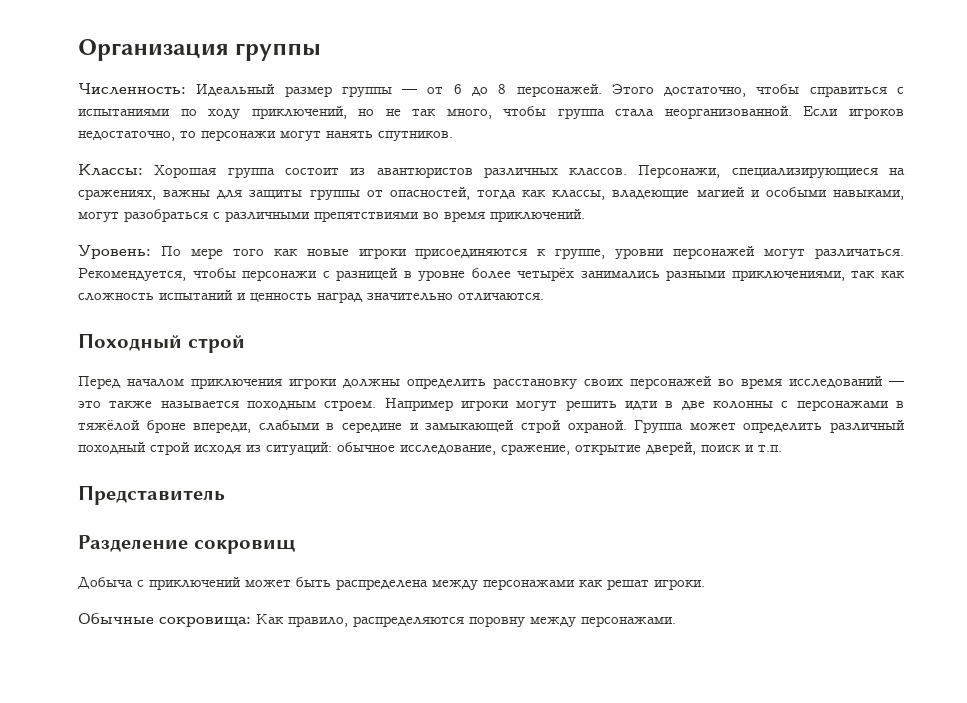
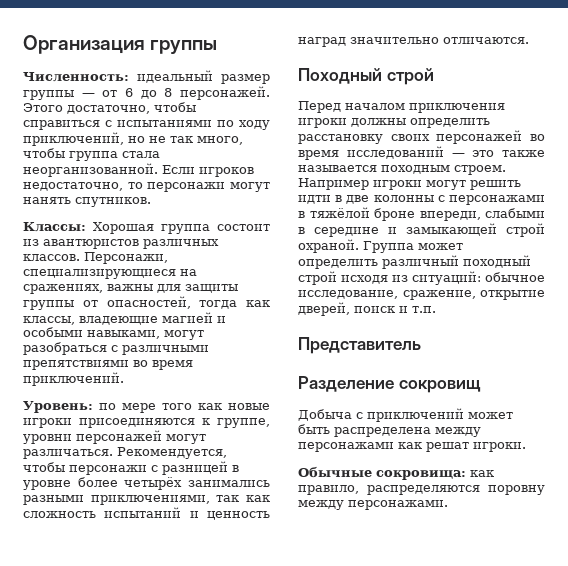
- Численность: Идеальный размер группы — от 6 до 8 персонажей.
+ Численность: идеальный размер группы — от 6 до 8 персонажей.
- Уровень: По мере того как новые игроки присоединяются к группе, уровни персонажей могут различаться.
+ Уровень: по мере того как новые игроки присоединяются к группе, уровни персонажей могут различаться.
- Обычные сокровища: Как правило, распределяются поровну между персонажами.
+ Обычные сокровища: как правило, распределяются поровну между персонажами.

